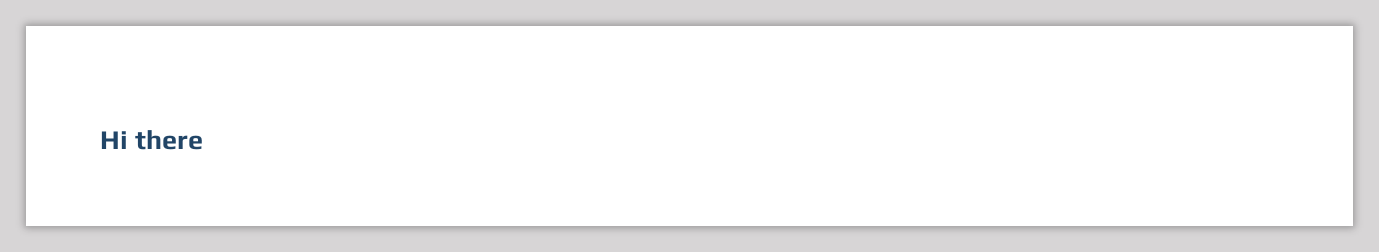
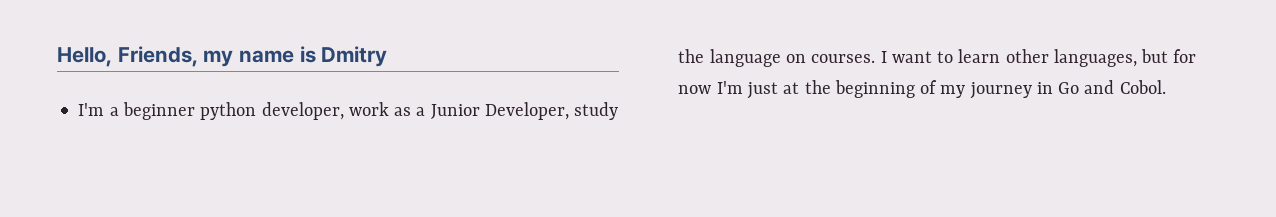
- Hi there
+ Hello, Friends, my name is Dmitry
+ I'm a beginner python developer, work as a Junior Developer, study the language on courses. I want to learn other languages, but for now I'm just at the beginning of my journey in Go and Cobol.

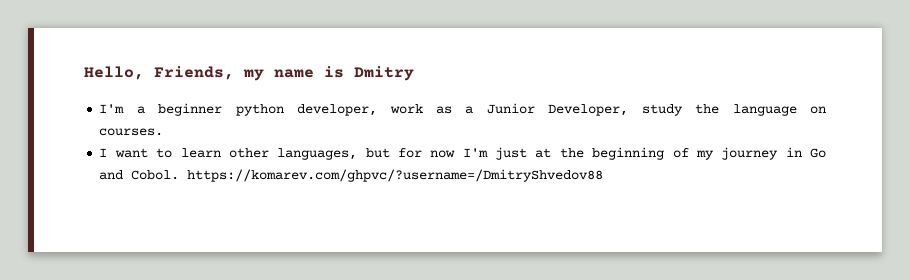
- I'm a beginner python developer, work as a Junior Developer, study the language on courses. I want to learn other languages, but for now I'm just at the beginning of my journey in Go and Cobol.
+ I'm a beginner python developer, work as a Junior Developer, study the language on courses.
+ I want to learn other languages, but for now I'm just at the beginning of my journey in Go and Cobol. https://komarev.com/ghpvc/?username=/DmitryShvedov88

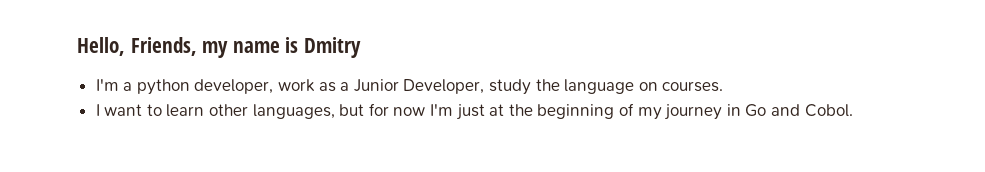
- I'm a beginner python developer, work as a Junior Developer, study the language on courses.
+ I'm a python developer, work as a Junior Developer, study the language on courses.
- I want to learn other languages, but for now I'm just at the beginning of my journey in Go and Cobol. https://komarev.com/ghpvc/?username=/DmitryShvedov88
+ I want to learn other languages, but for now I'm just at the beginning of my journey in Go and Cobol.

